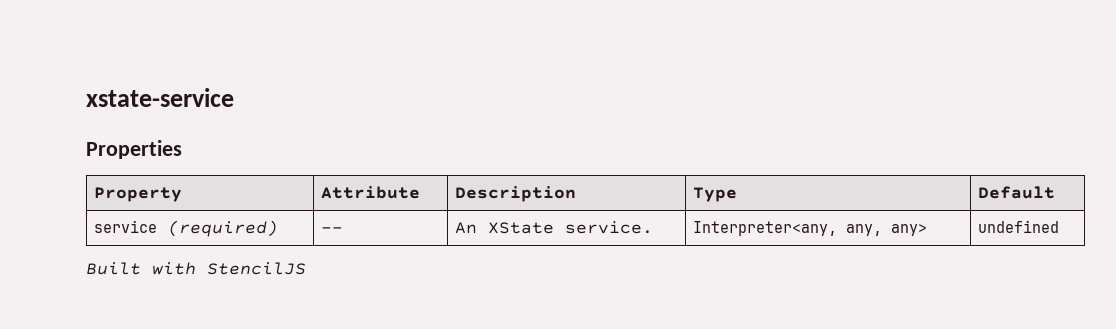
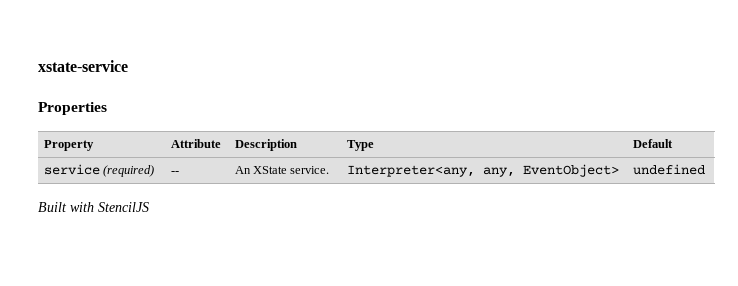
- service (required) | -- | An XState service. | Interpreter<any, any, any> | undefined
+ service (required) | -- | An XState service. | Interpreter<any, any, EventObject> | undefined

